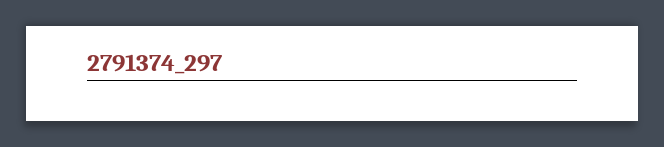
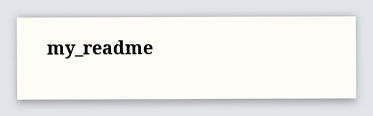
- 2791374_297
+ my_readme

